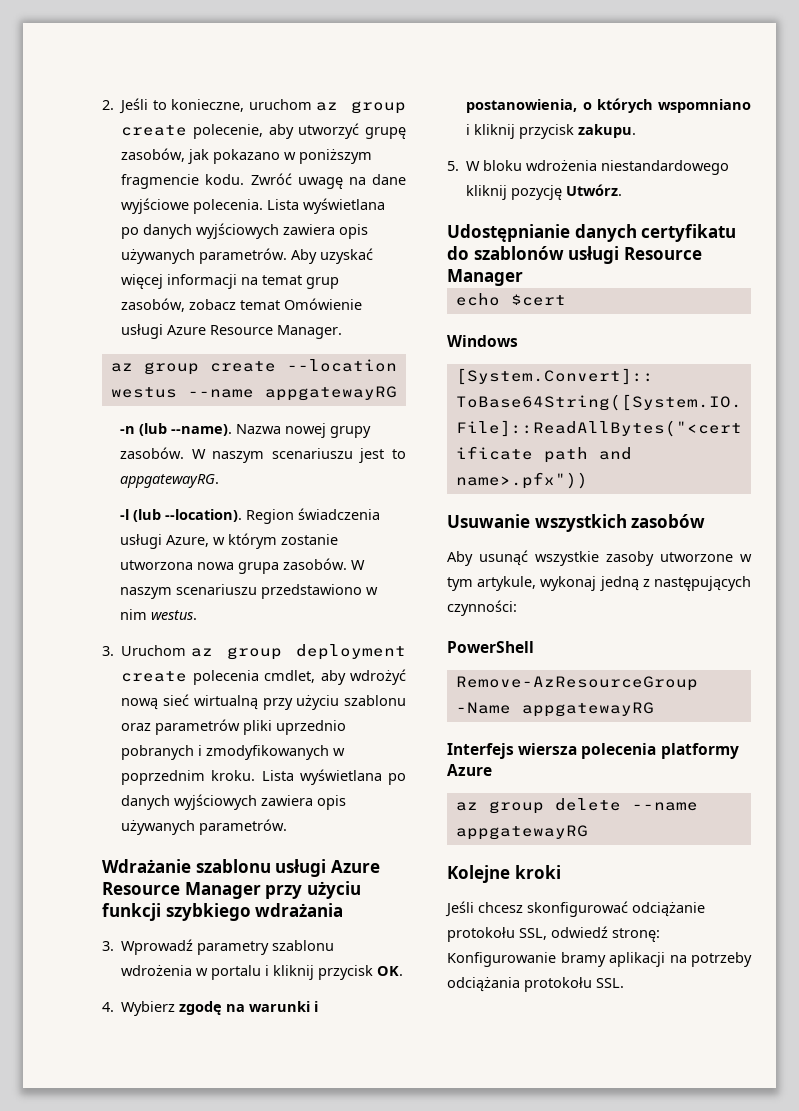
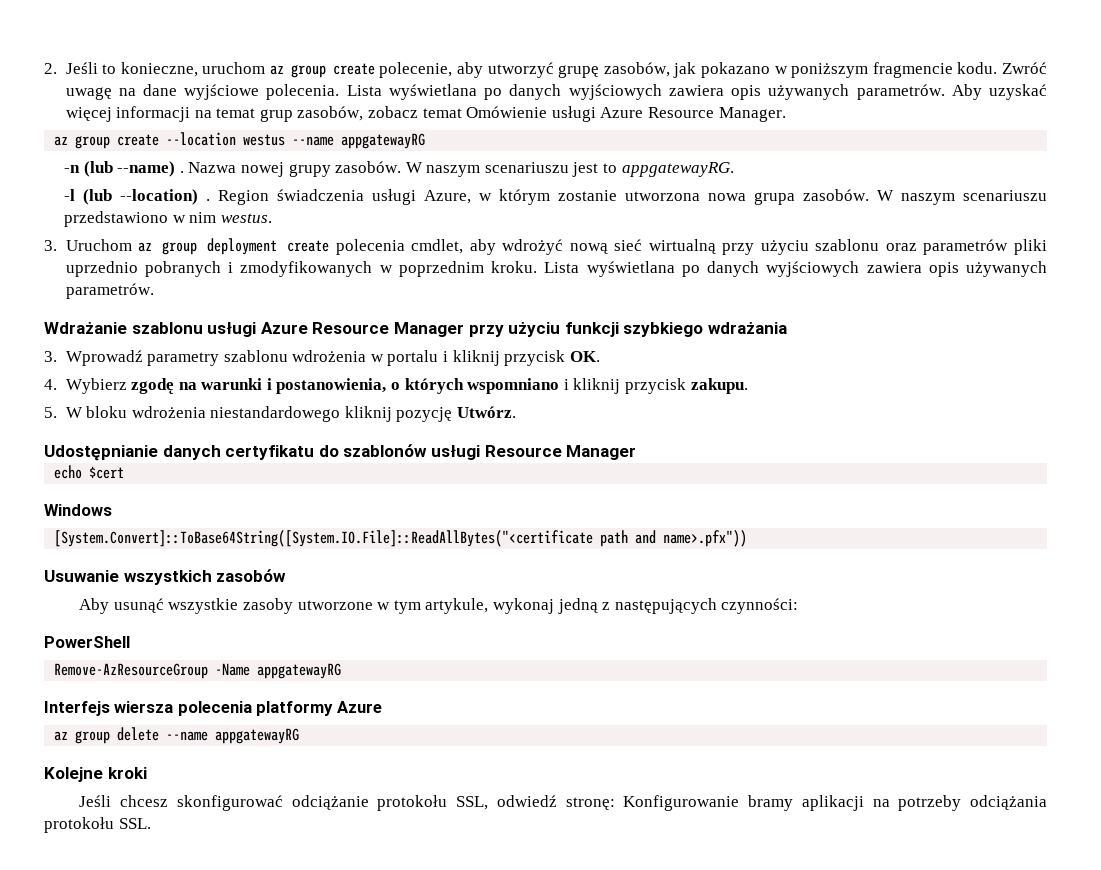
- -n (lub --name).
+ -n (lub --name) .
- -l (lub --location).
+ -l (lub --location) .

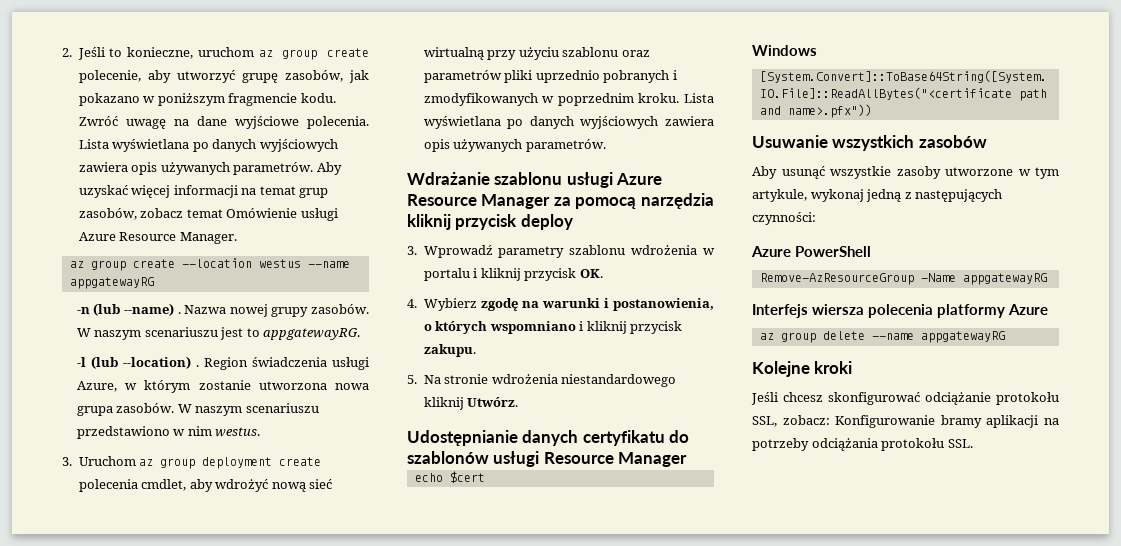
- Wdrażanie szablonu usługi Azure Resource Manager przy użyciu funkcji szybkiego wdrażania
+ Wdrażanie szablonu usługi Azure Resource Manager za pomocą narzędzia kliknij przycisk deploy
- 5. W bloku wdrożenia niestandardowego kliknij pozycję Utwórz.
+ 5. Na stronie wdrożenia niestandardowego kliknij Utwórz.
- PowerShell
+ Azure PowerShell
- Jeśli chcesz skonfigurować odciążanie protokołu SSL, odwiedź stronę: Konfigurowanie bramy aplikacji na potrzeby odciążania protokołu SSL.
+ Jeśli chcesz skonfigurować odciążanie protokołu SSL, zobacz: Konfigurowanie bramy aplikacji na potrzeby odciążania protokołu SSL.

